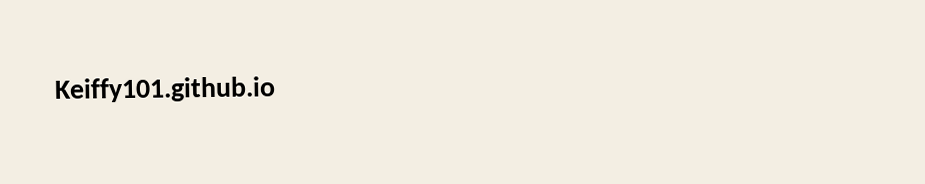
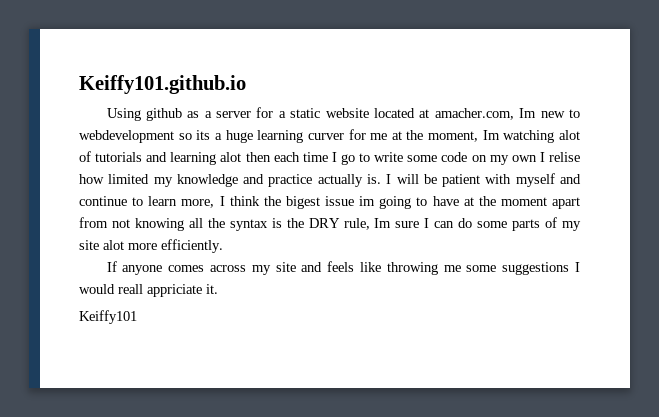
+ Using github as a server for a static website located at amacher.com, Im new to webdevelopment so its a huge learning curver for me at the moment, Im watching alot of tutorials and learning alot then each time I go to write some code on my own I relise how limited my knowledge and practice actually is. I will be patient with myself and continue to learn more, I think the bigest issue im going to have at the moment apart from not knowing all the syntax is the DRY rule, Im sure I can do some parts of my site alot more efficiently.
+ If anyone comes across my site and feels like throwing me some suggestions I would reall appriciate it.
+ Keiffy101

